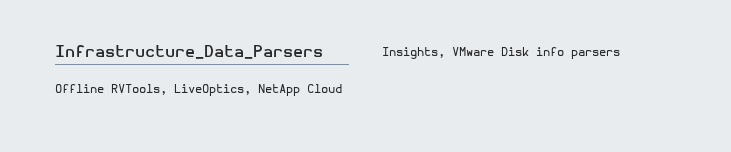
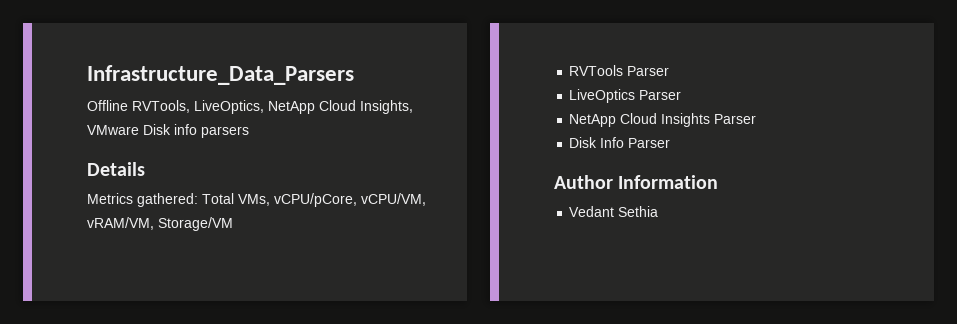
+ Details
+ Metrics gathered: Total VMs, vCPU/pCore, vCPU/VM, vRAM/VM, Storage/VM
+ RVTools Parser
+ LiveOptics Parser
+ NetApp Cloud Insights Parser
+ Disk Info Parser
+ Author Information
+ Vedant Sethia

